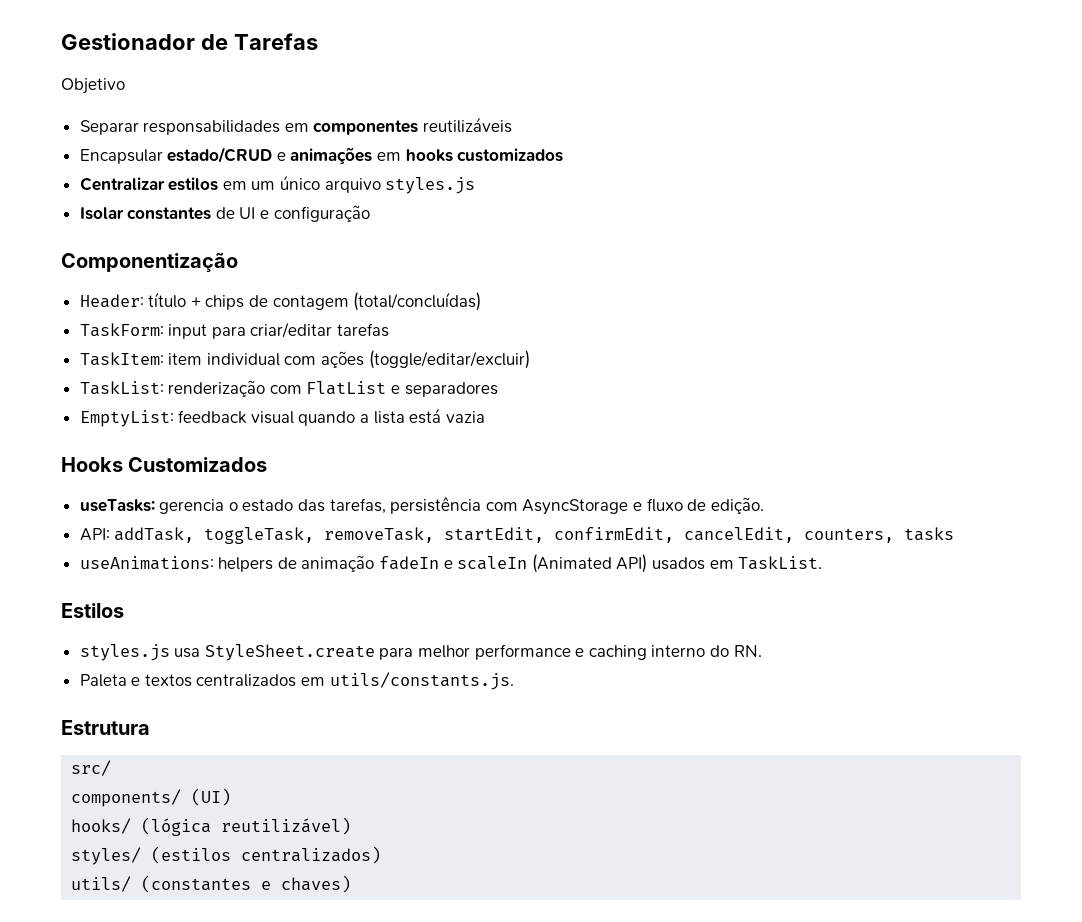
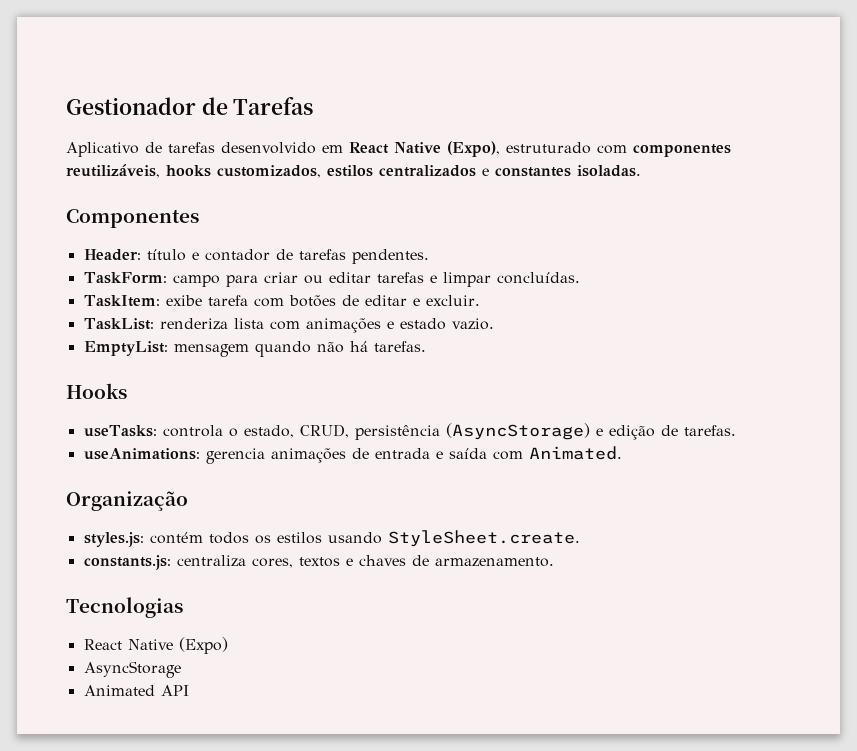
- Objetivo
- Separar responsabilidades em componentes reutilizáveis
- Encapsular estado/CRUD e animações em hooks customizados
- Centralizar estilos em um único arquivo styles.js
- Isolar constantes de UI e configuração
- Componentização
- Header: título + chips de contagem (total/concluídas)
- TaskForm: input para criar/editar tarefas
- TaskItem: item individual com ações (toggle/editar/excluir)
- TaskList: renderização com FlatList e separadores
- EmptyList: feedback visual quando a lista está vazia
+ Aplicativo de tarefas desenvolvido em React Native (Expo), estruturado com componentes reutilizáveis, hooks customizados, estilos centralizados e constantes isoladas.
+ Componentes
+ Header: título e contador de tarefas pendentes.
+ TaskForm: campo para criar ou editar tarefas e limpar concluídas.
+ TaskItem: exibe tarefa com botões de editar e excluir.
+ TaskList: renderiza lista com animações e estado vazio.
+ EmptyList: mensagem quando não há tarefas.
- Hooks Customizados
+ Hooks
- useTasks: gerencia o estado das tarefas, persistência com AsyncStorage e fluxo de edição.
- API: addTask, toggleTask, removeTask, startEdit, confirmEdit, cancelEdit, counters, tasks
- useAnimations: helpers de animação fadeIn e scaleIn (Animated API) usados em TaskList.
- Estilos
- styles.js usa StyleSheet.create para melhor performance e caching interno do RN.
- Paleta e textos centralizados em utils/constants.js.
- Estrutura
- src/
- components/ (UI)
- hooks/ (lógica reutilizável)
- styles/ (estilos centralizados)
- utils/ (constantes e chaves)
+ useTasks: controla o estado, CRUD, persistência (AsyncStorage) e edição de tarefas.
+ useAnimations: gerencia animações de entrada e saída com Animated.
+ Organização
+ styles.js: contém todos os estilos usando StyleSheet.create.
+ constants.js: centraliza cores, textos e chaves de armazenamento.
+ Tecnologias
+ React Native (Expo)
+ AsyncStorage
+ Animated API

